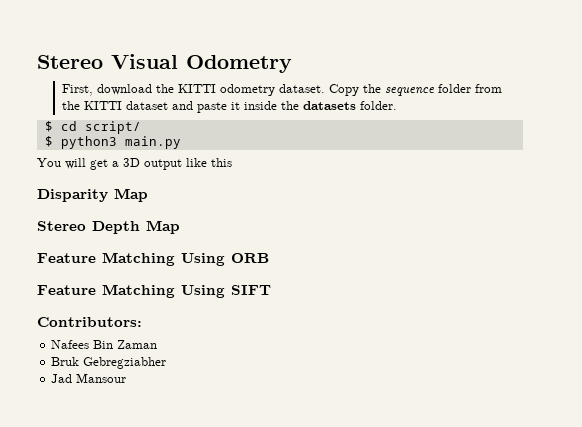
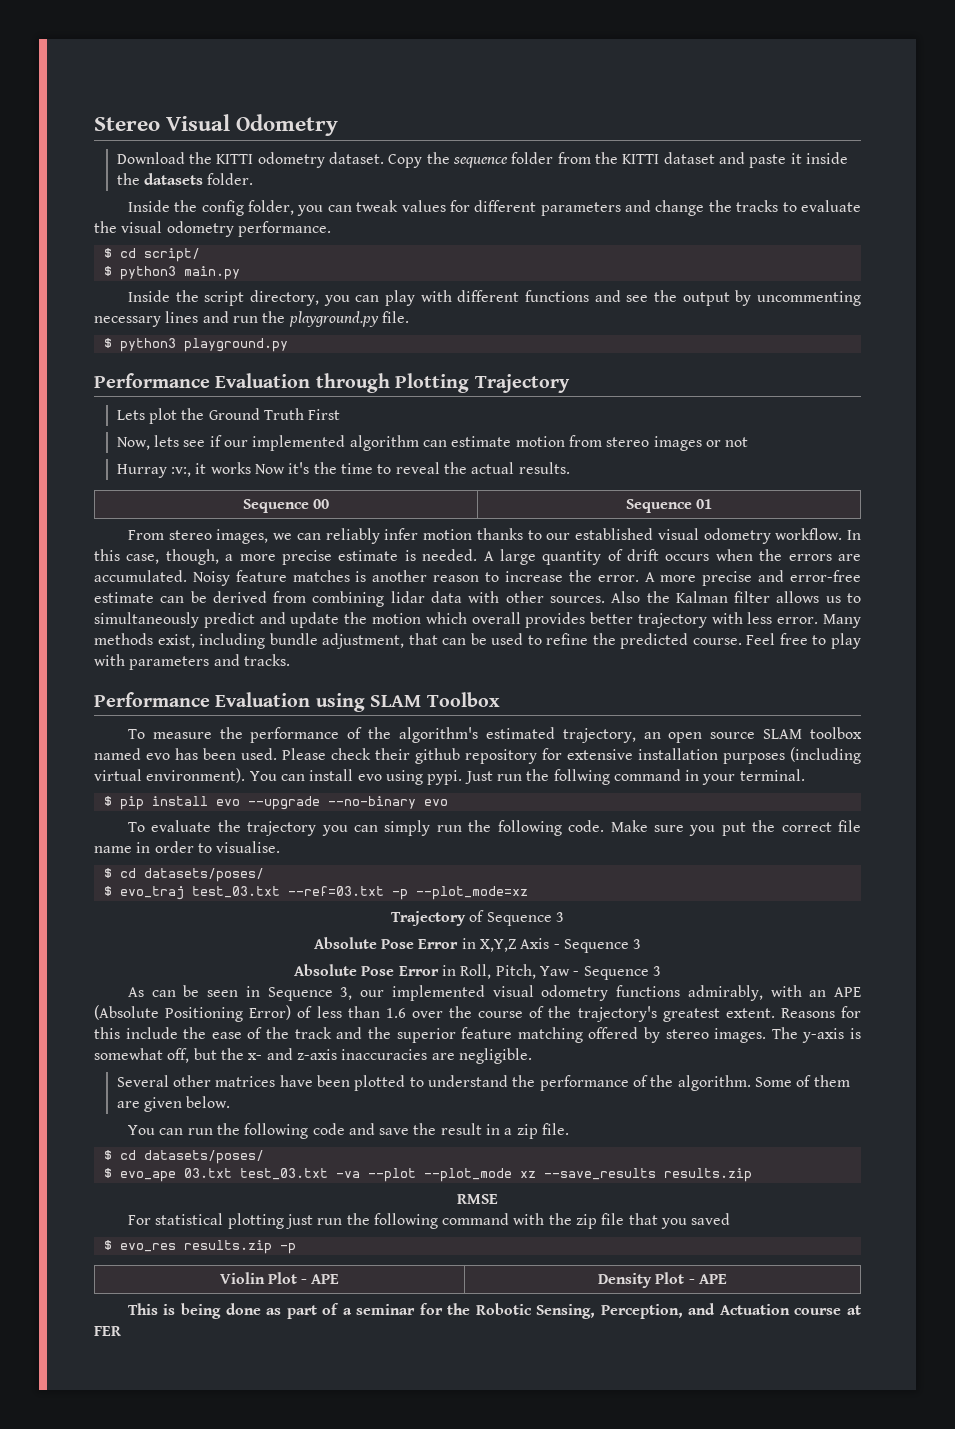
- First, download the KITTI odometry dataset.
+ Download the KITTI odometry dataset.
+ Inside the config folder, you can tweak values for different parameters and change the tracks to evaluate the visual odometry performance.
- You will get a 3D output like this
- Disparity Map
- Stereo Depth Map
- Feature Matching Using ORB
- Feature Matching Using SIFT
- Contributors:
- Nafees Bin Zaman
- Bruk Gebregziabher
- Jad Mansour
+ Inside the script directory, you can play with different functions and see the output by uncommenting necessary lines and run the playground.py file.
+ $ python3 playground.py
+ Performance Evaluation through Plotting Trajectory
+ Lets plot the Ground Truth First
+ Now, lets see if our implemented algorithm can estimate motion from stereo images or not
+ Hurray :v:, it works Now it's the time to reveal the actual results.
+ Sequence 00 | Sequence 01
+ From stereo images, we can reliably infer motion thanks to our established visual odometry workflow. In this case, though, a more precise estimate is needed. A large quantity of drift occurs when the errors are accumulated. Noisy feature matches is another reason to increase the error. A more precise and error-free estimate can be derived from combining lidar data with other sources. Also the Kalman filter allows us to simultaneously predict and update the motion which overall provides better trajectory with less error. Many methods exist, including bundle adjustment, that can be used to refine the predicted course. Feel free to play with parameters and tracks.
+ Performance Evaluation using SLAM Toolbox
+ To measure the performance of the algorithm's estimated trajectory, an open source SLAM toolbox named evo has been used. Please check their github repository for extensive installation purposes (including virtual environment). You can install evo using pypi. Just run the follwing command in your terminal.
+ $ pip install evo --upgrade --no-binary evo
+ To evaluate the trajectory you can simply run the following code. Make sure you put the correct file name in order to visualise.
+ $ cd datasets/poses/
+ $ evo_traj test_03.txt --ref=03.txt -p --plot_mode=xz
+ Trajectory of Sequence 3
+ Absolute Pose Error in X,Y,Z Axis - Sequence 3
+ Absolute Pose Error in Roll, Pitch, Yaw - Sequence 3
+ As can be seen in Sequence 3, our implemented visual odometry functions admirably, with an APE (Absolute Positioning Error) of less than 1.6 over the course of the trajectory's greatest extent. Reasons for this include the ease of the track and the superior feature matching offered by stereo images. The y-axis is somewhat off, but the x- and z-axis inaccuracies are negligible.
+ Several other matrices have been plotted to understand the performance of the algorithm. Some of them are given below.
+ You can run the following code and save the result in a zip file.
+ $ cd datasets/poses/
+ $ evo_ape 03.txt test_03.txt -va --plot --plot_mode xz --save_results results.zip
+ RMSE
+ For statistical plotting just run the following command with the zip file that you saved
+ $ evo_res results.zip -p
+ Violin Plot - APE | Density Plot - APE
+ This is being done as part of a seminar for the Robotic Sensing, Perception, and Actuation course at FER

